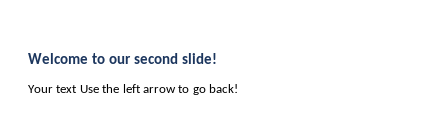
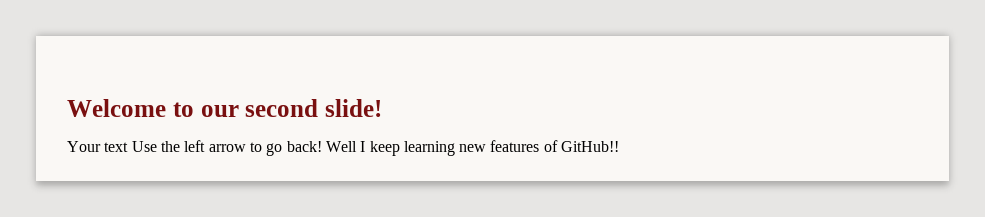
+ Well I keep learning new features of GitHub!!

